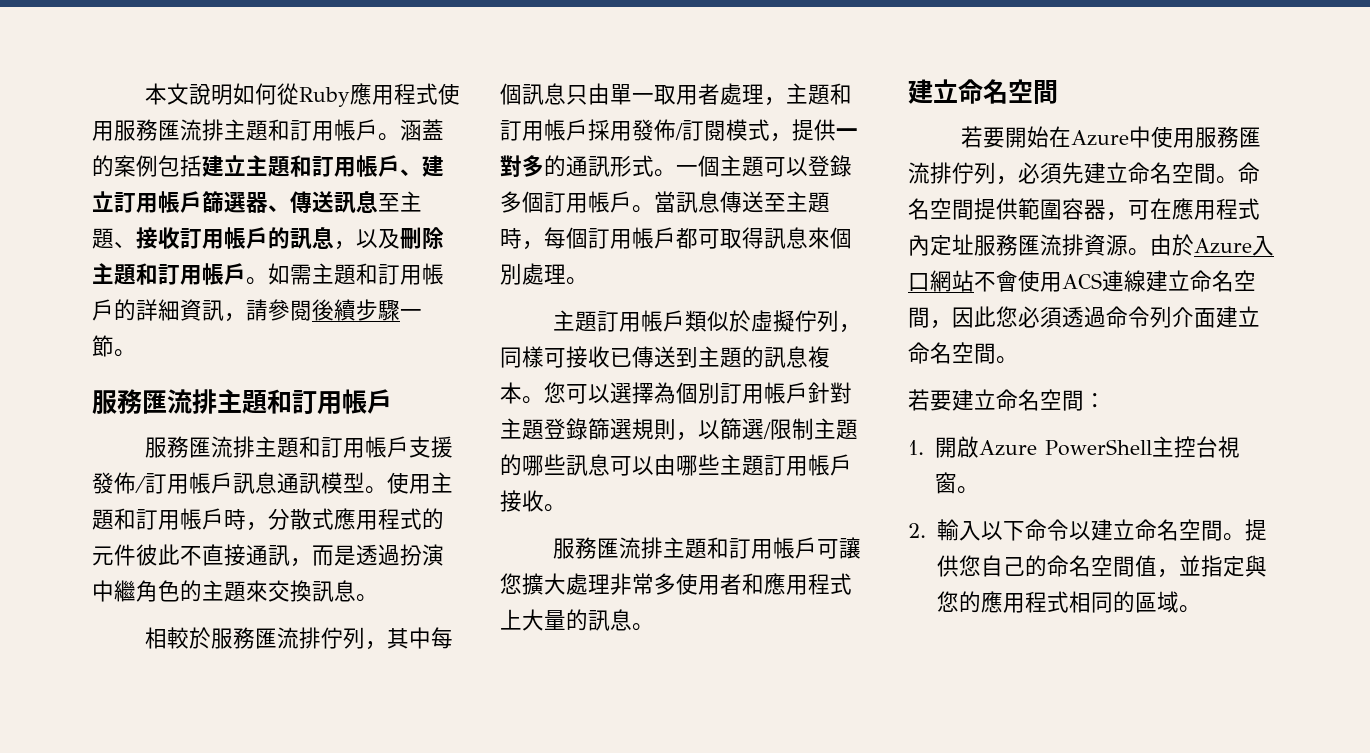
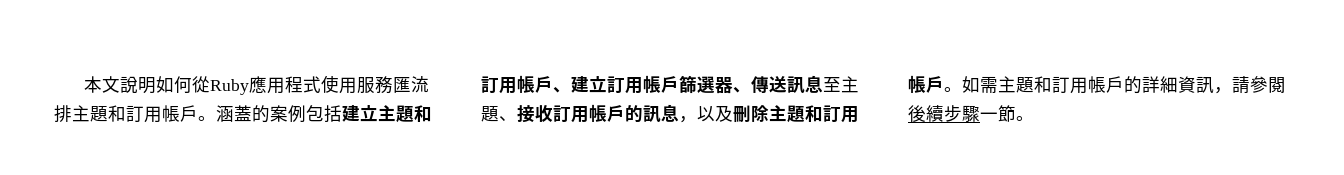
  如需主題和訂用帳戶的詳細資訊，請參閱後續步驟一節。
- 服務匯流排主題和訂用帳戶
- 服務匯流排主題和訂用帳戶支援發佈/訂用帳戶訊息通訊模型。使用主題和訂用帳戶時，分散式應用程式的元件彼此不直接通訊，而是透過扮演中繼角色的主題來交換訊息。
- 相較於服務匯流排佇列，其中每個訊息只由單一取用者處理，主題和訂用帳戶採用發佈/訂閱模式，提供一對多的通訊形式。一個主題可以登錄多個訂用帳戶。當訊息傳送至主題時，每個訂用帳戶都可取得訊息來個別處理。
- 主題訂用帳戶類似於虛擬佇列，同樣可接收已傳送到主題的訊息複本。您可以選擇為個別訂用帳戶針對主題登錄篩選規則，以篩選/限制主題的哪些訊息可以由哪些主題訂用帳戶接收。
- 服務匯流排主題和訂用帳戶可讓您擴大處理非常多使用者和應用程式上大量的訊息。
- 建立命名空間
- 若要開始在Azure中使用服務匯流排佇列，必須先建立命名空間。命名空間提供範圍容器，可在應用程式內定址服務匯流排資源。由於Azure入口網站不會使用ACS連線建立命名空間，因此您必須透過命令列介面建立命名空間。
- 若要建立命名空間：
- 1.開啟Azure PowerShell主控台視窗。
- 2.輸入以下命令以建立命名空間。提供您自己的命名空間值，並指定與您的應用程式相同的區域。

